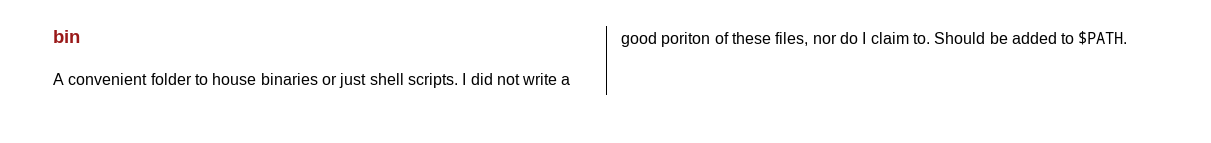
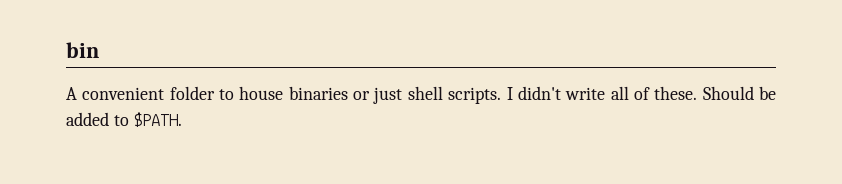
- I did not write a good poriton of these files, nor do I claim to.
+ I didn't write all of these.

